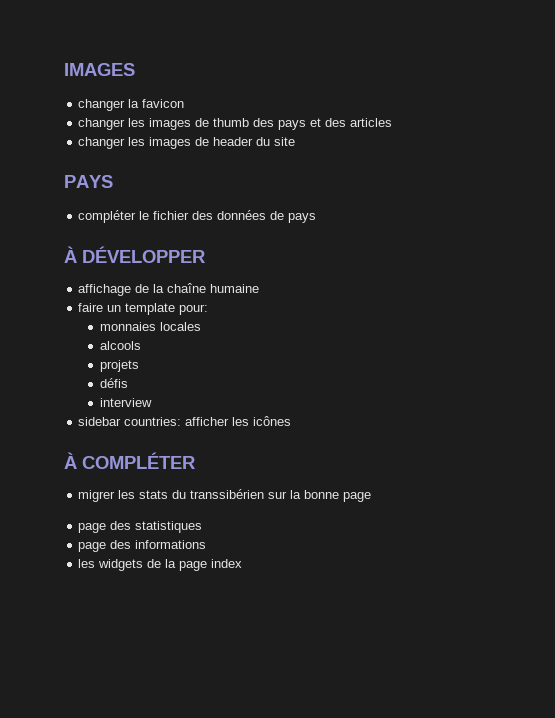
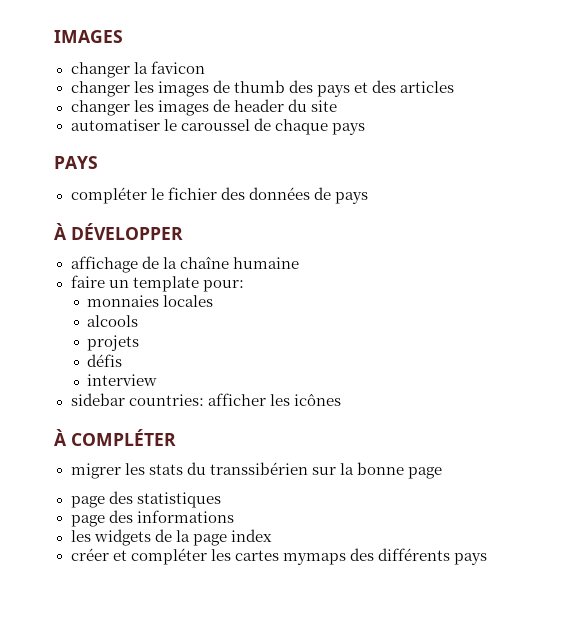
+ automatiser le caroussel de chaque pays
+ créer et compléter les cartes mymaps des différents pays

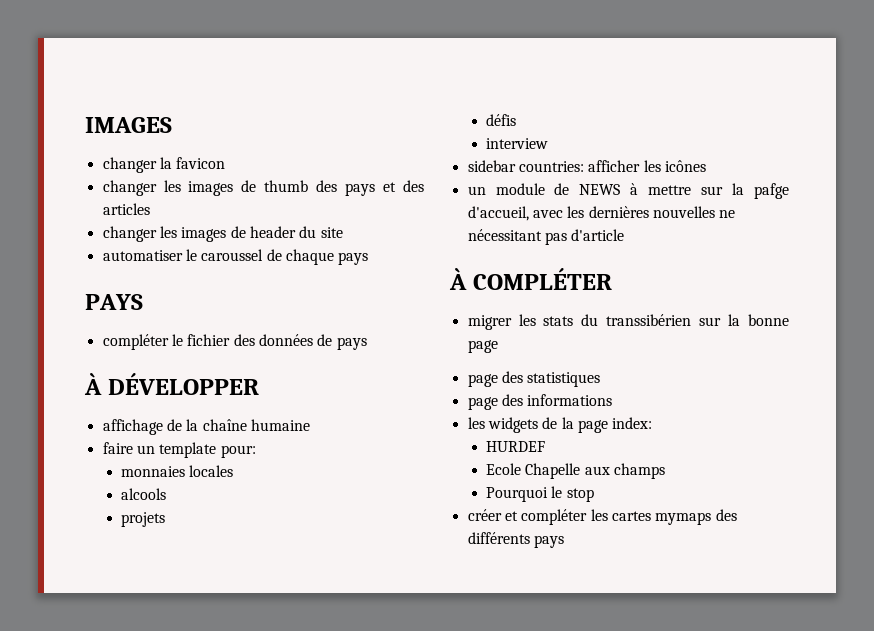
+ un module de NEWS à mettre sur la pafge d'accueil, avec les dernières nouvelles ne nécessitant pas d'article
- les widgets de la page index
+ les widgets de la page index:
+ HURDEF
+ Ecole Chapelle aux champs
+ Pourquoi le stop

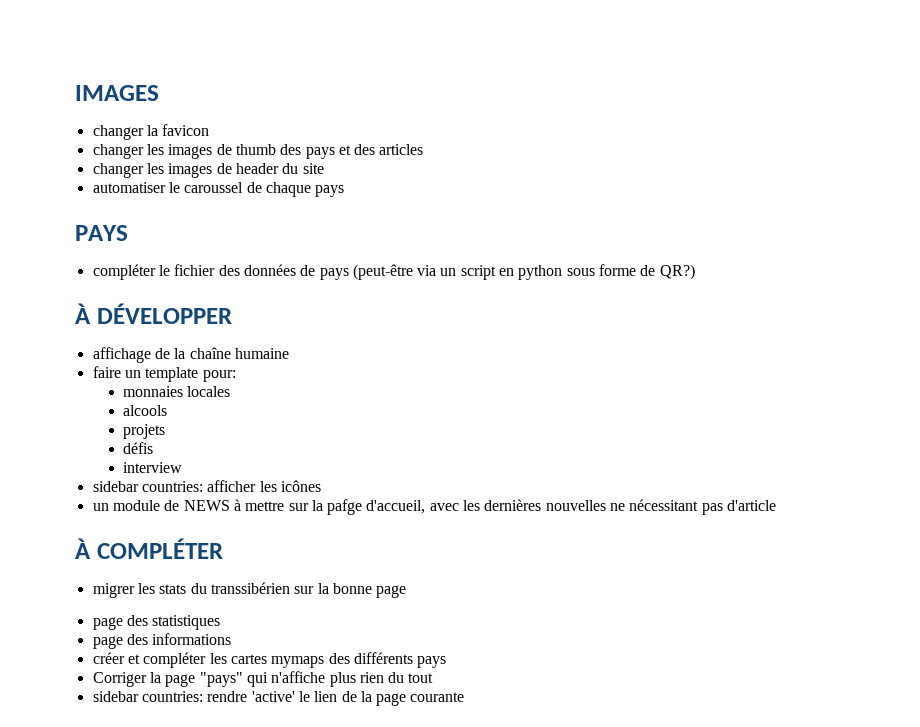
- compléter le fichier des données de pays
+ compléter le fichier des données de pays (peut-être via un script en python sous forme de QR?)
- les widgets de la page index:
- HURDEF
- Ecole Chapelle aux champs
- Pourquoi le stop
+ Corriger la page "pays" qui n'affiche plus rien du tout
+ sidebar countries: rendre 'active' le lien de la page courante

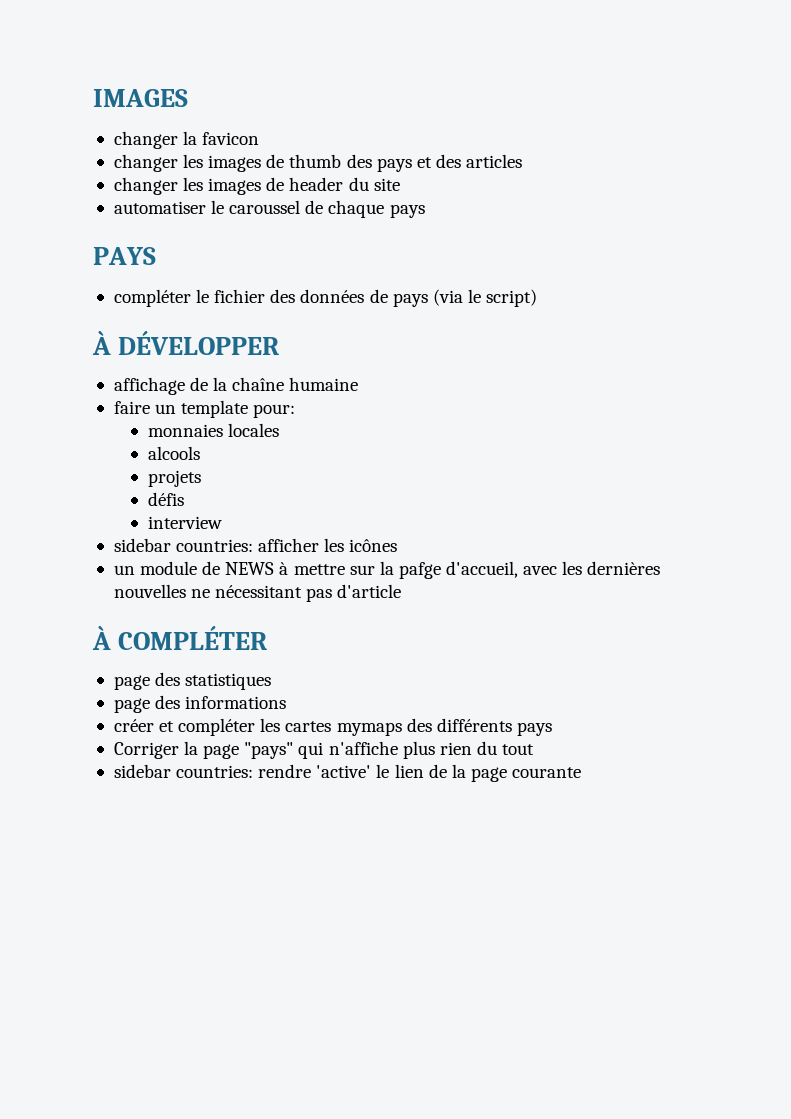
- compléter le fichier des données de pays (peut-être via un script en python sous forme de QR?)
+ compléter le fichier des données de pays (via le script)
- migrer les stats du transsibérien sur la bonne page

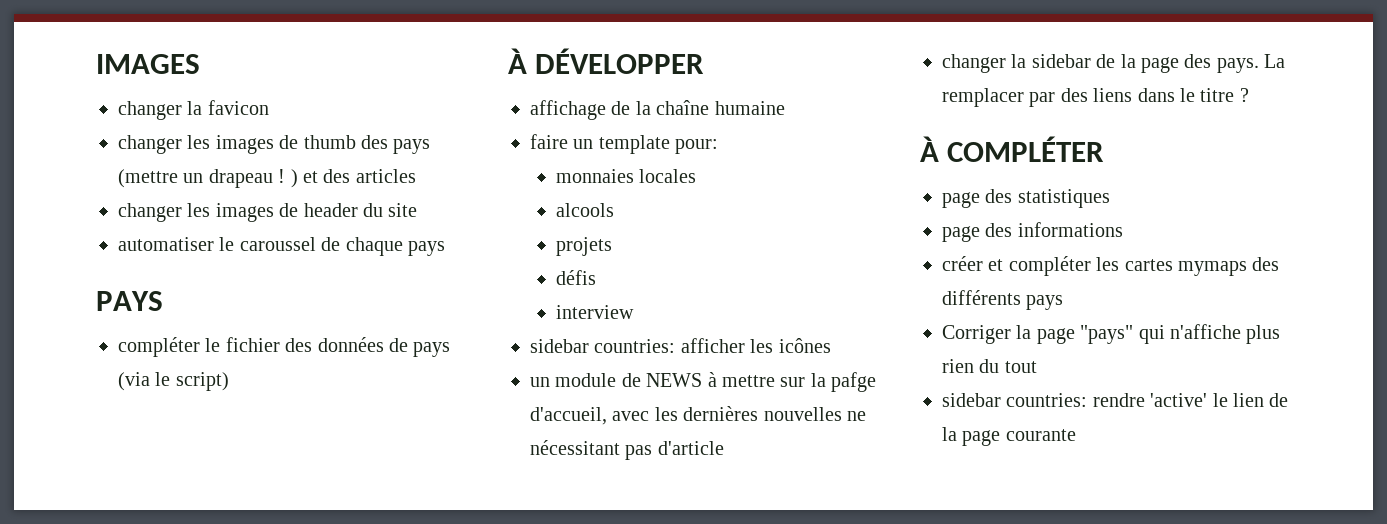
- changer les images de thumb des pays et des articles
+ changer les images de thumb des pays (mettre un drapeau ! ) et des articles
+ changer la sidebar de la page des pays. La remplacer par des liens dans le titre ?

